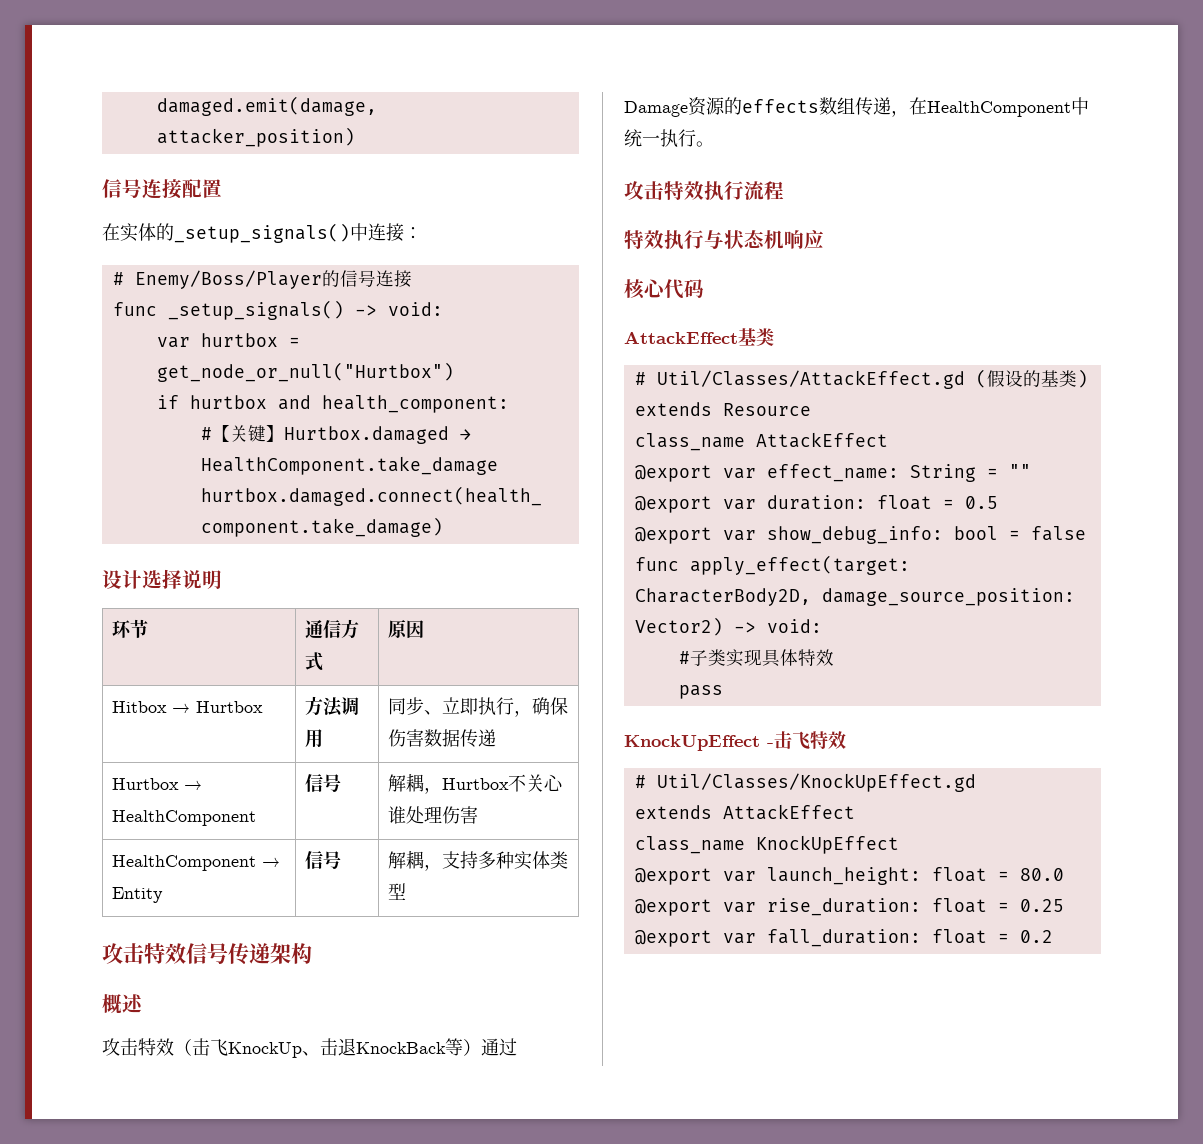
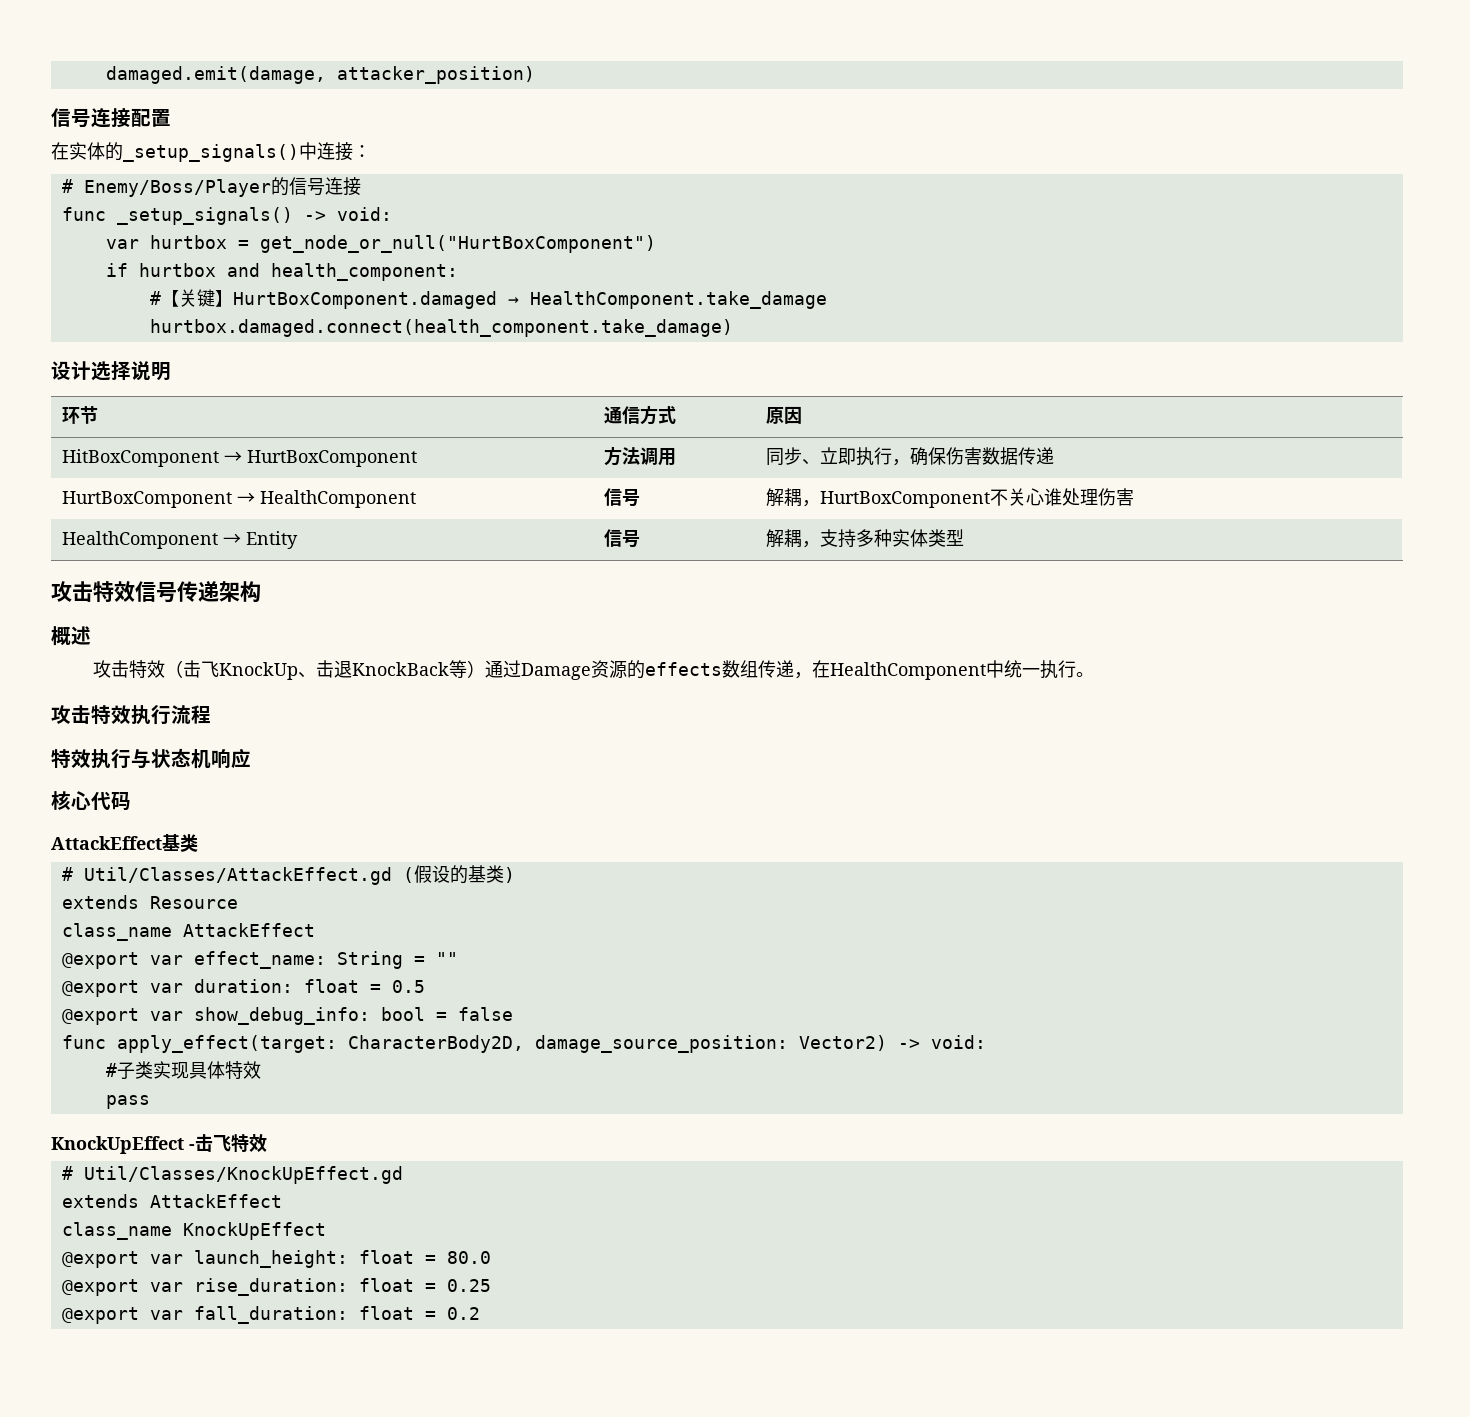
- var hurtbox = get_node_or_null("Hurtbox")
+ var hurtbox = get_node_or_null("HurtBoxComponent")
- #【关键】Hurtbox.damaged → HealthComponent.take_damage
+ #【关键】HurtBoxComponent.damaged → HealthComponent.take_damage
- Hitbox → Hurtbox | 方法调用 | 同步、立即执行，确保伤害数据传递
+ HitBoxComponent → HurtBoxComponent | 方法调用 | 同步、立即执行，确保伤害数据传递
- Hurtbox → HealthComponent | 信号 | 解耦，Hurtbox不关心谁处理伤害
+ HurtBoxComponent → HealthComponent | 信号 | 解耦，HurtBoxComponent不关心谁处理伤害

